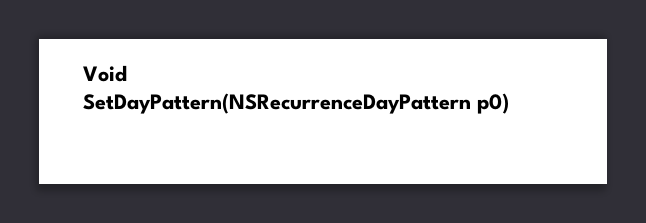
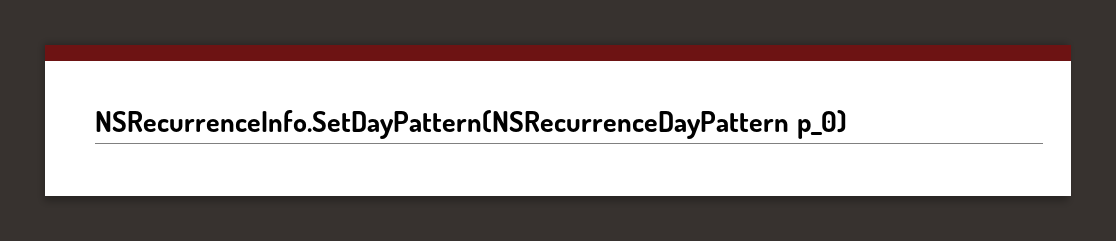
- Void SetDayPattern(NSRecurrenceDayPattern p0)
+ NSRecurrenceInfo.SetDayPattern(NSRecurrenceDayPattern p_0)

